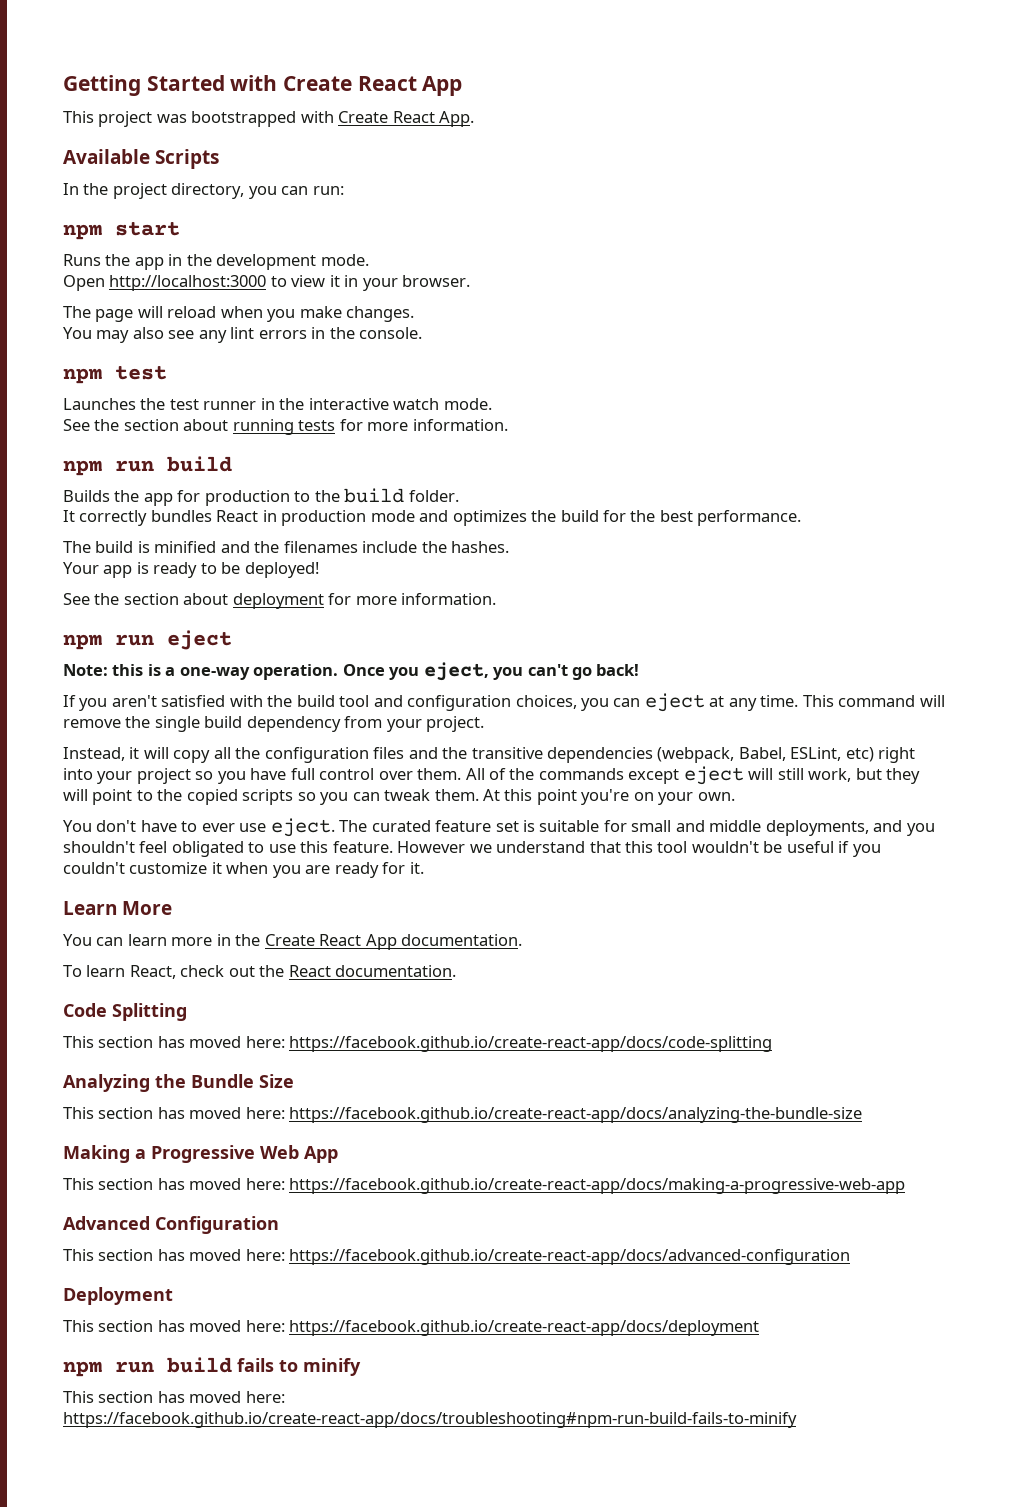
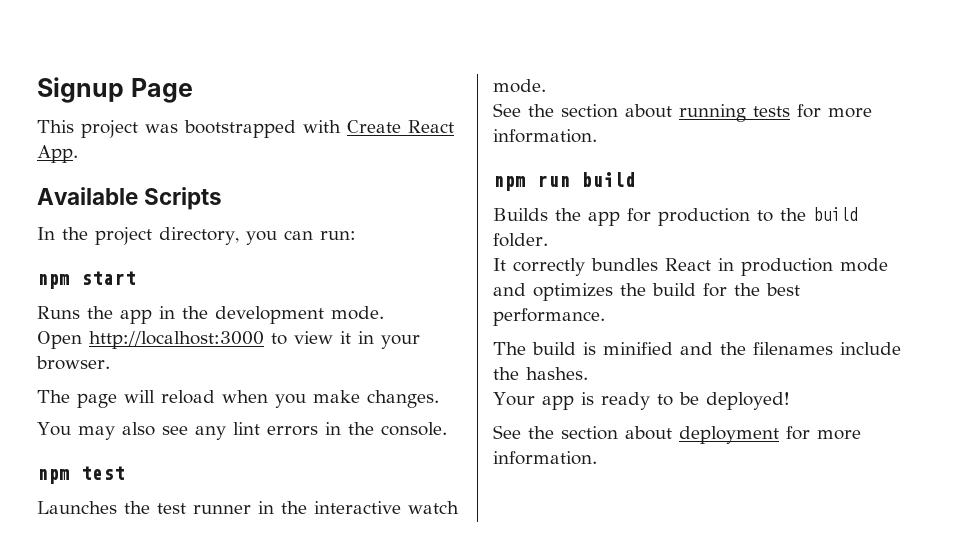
- Getting Started with Create React App
+ Signup Page
- npm run eject
- Note: this is a one-way operation. Once you eject, you can't go back!
- If you aren't satisfied with the build tool and configuration choices, you can eject at any time. This command will remove the single build dependency from your project.
- Instead, it will copy all the configuration files and the transitive dependencies (webpack, Babel, ESLint, etc) right into your project so you have full control over them. All of the commands except eject will still work, but they will point to the copied scripts so you can tweak them. At this point you're on your own.
- You don't have to ever use eject. The curated feature set is suitable for small and middle deployments, and you shouldn't feel obligated to use this feature. However we understand that this tool wouldn't be useful if you couldn't customize it when you are ready for it.
- Learn More
- You can learn more in the Create React App documentation.
- To learn React, check out the React documentation.
- Code Splitting
- This section has moved here: https://facebook.github.io/create-react-app/docs/code-splitting
- Analyzing the Bundle Size
- This section has moved here: https://facebook.github.io/create-react-app/docs/analyzing-the-bundle-size
- Making a Progressive Web App
- This section has moved here: https://facebook.github.io/create-react-app/docs/making-a-progressive-web-app
- Advanced Configuration
- This section has moved here: https://facebook.github.io/create-react-app/docs/advanced-configuration
- Deployment
- This section has moved here: https://facebook.github.io/create-react-app/docs/deployment
- npm run build fails to minify
- This section has moved here: https://facebook.github.io/create-react-app/docs/troubleshooting#npm-run-build-fails-to-minify

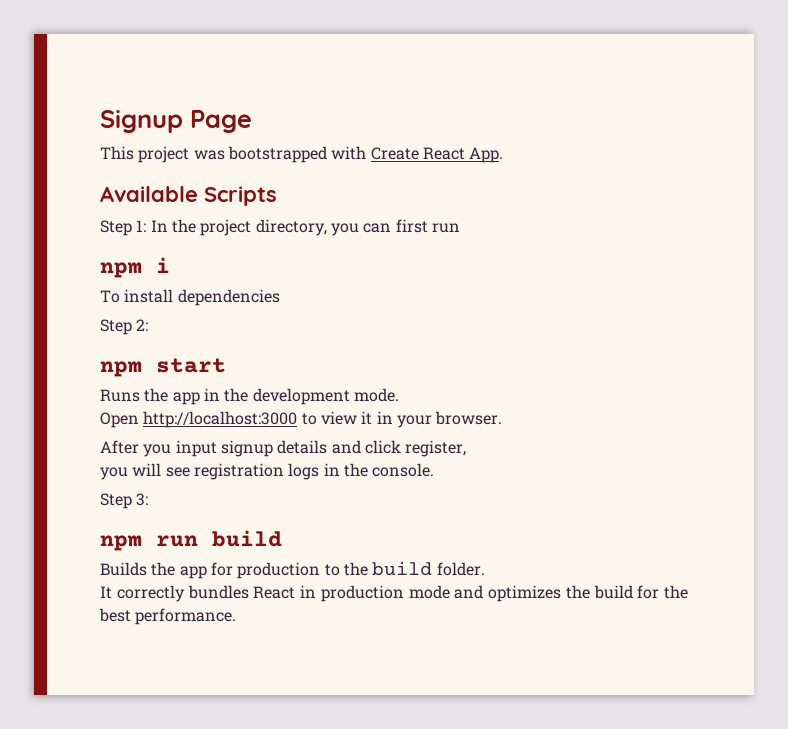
- In the project directory, you can run:
+ Step 1: In the project directory, you can first run
+ npm i
+ To install dependencies
+ Step 2:
- The page will reload when you make changes.
- You may also see any lint errors in the console.
- npm test
- Launches the test runner in the interactive watch mode.
- See the section about running tests for more information.
+ After you input signup details and click register,
+ you will see registration logs in the console.
+ Step 3:
- The build is minified and the filenames include the hashes.
- Your app is ready to be deployed!
- See the section about deployment for more information.

